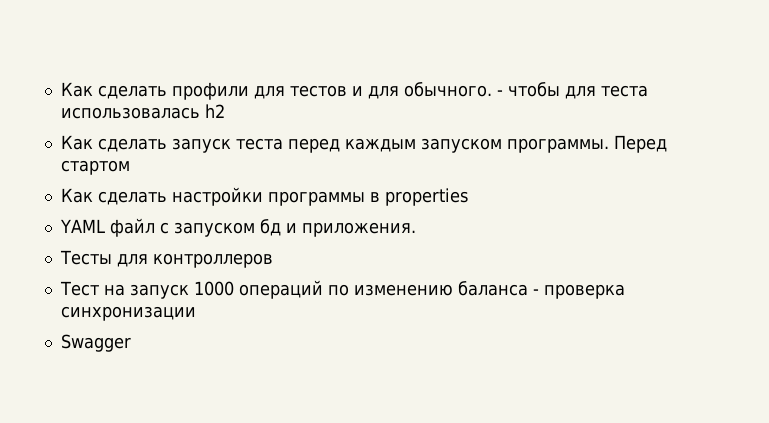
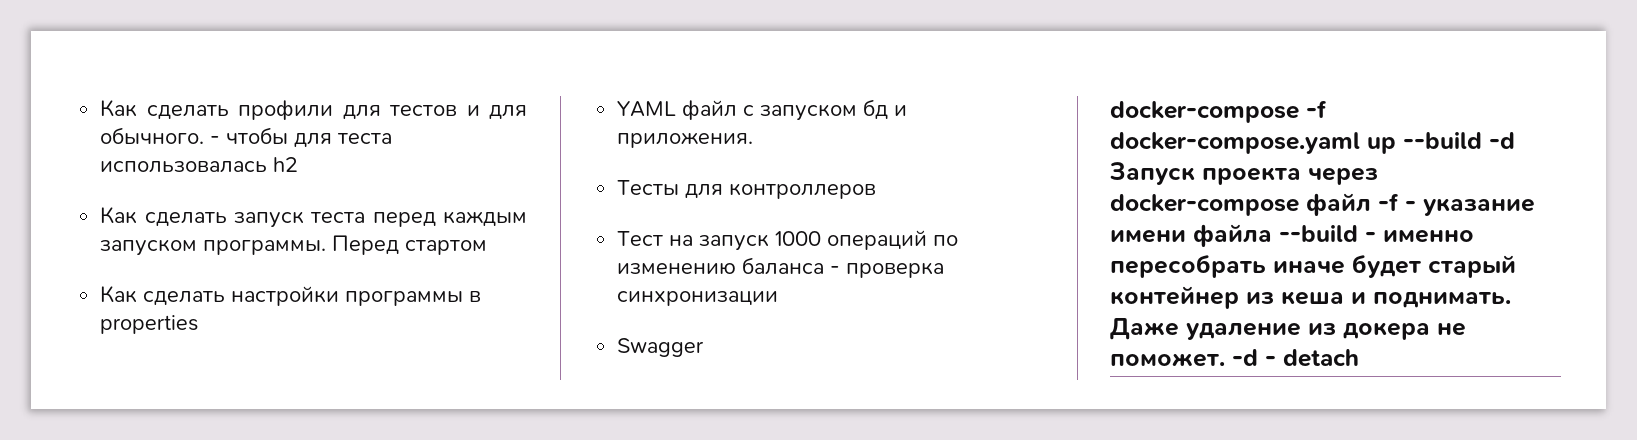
+ docker-compose -f docker-compose.yaml up --build -d Запуск проекта через docker-compose файл -f - указание имени файла --build - именно пересобрать иначе будет старый контейнер из кеша и поднимать. Даже удаление из докера не поможет. -d - detach

